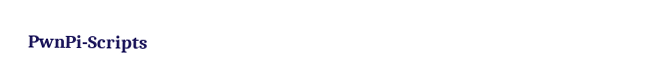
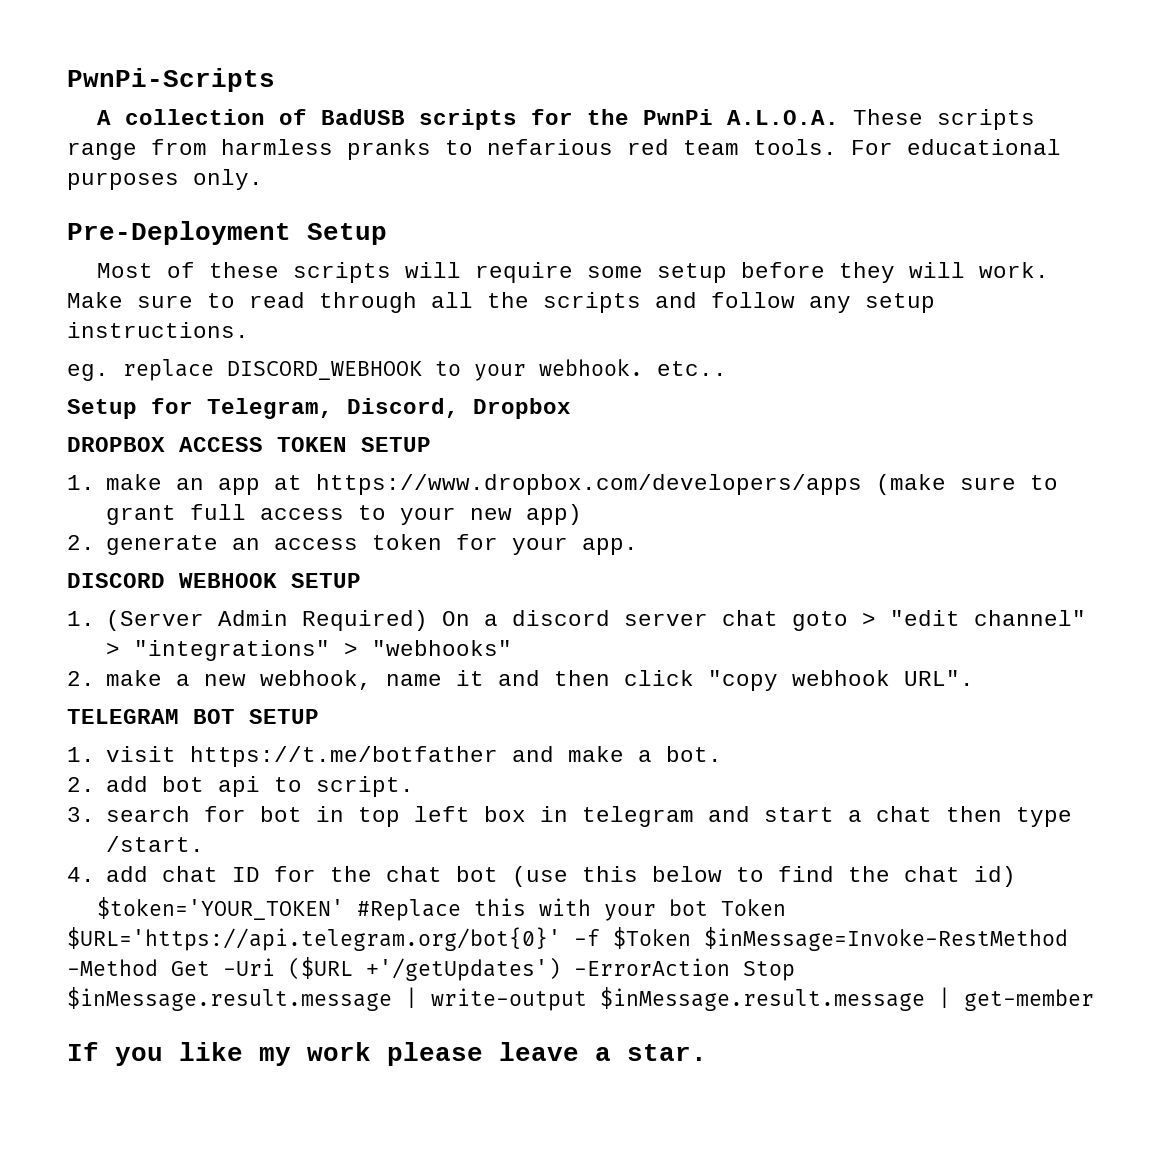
+ A collection of BadUSB scripts for the PwnPi A.L.O.A. These scripts range from harmless pranks to nefarious red team tools. For educational purposes only.
+ Pre-Deployment Setup
+ Most of these scripts will require some setup before they will work. Make sure to read through all the scripts and follow any setup instructions.
+ eg. replace DISCORD_WEBHOOK to your webhook. etc..
+ Setup for Telegram, Discord, Dropbox
+ DROPBOX ACCESS TOKEN SETUP
+ 1. make an app at https://www.dropbox.com/developers/apps (make sure to grant full access to your new app)
+ 2. generate an access token for your app.
+ DISCORD WEBHOOK SETUP
+ 1. (Server Admin Required) On a discord server chat goto > "edit channel" > "integrations" > "webhooks"
+ 2. make a new webhook, name it and then click "copy webhook URL".
+ TELEGRAM BOT SETUP
+ 1. visit https://t.me/botfather and make a bot.
+ 2. add bot api to script.
+ 3. search for bot in top left box in telegram and start a chat then type /start.
+ 4. add chat ID for the chat bot (use this below to find the chat id)
+ $token='YOUR_TOKEN' #Replace this with your bot Token $URL='https://api.telegram.org/bot{0}' -f $Token $inMessage=Invoke-RestMethod -Method Get -Uri ($URL +'/getUpdates') -ErrorAction Stop $inMessage.result.message | write-output $inMessage.result.message | get-member
+ If you like my work please leave a star.

